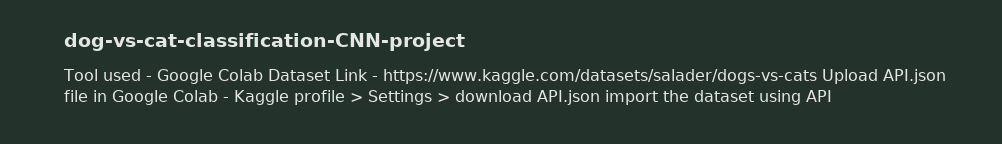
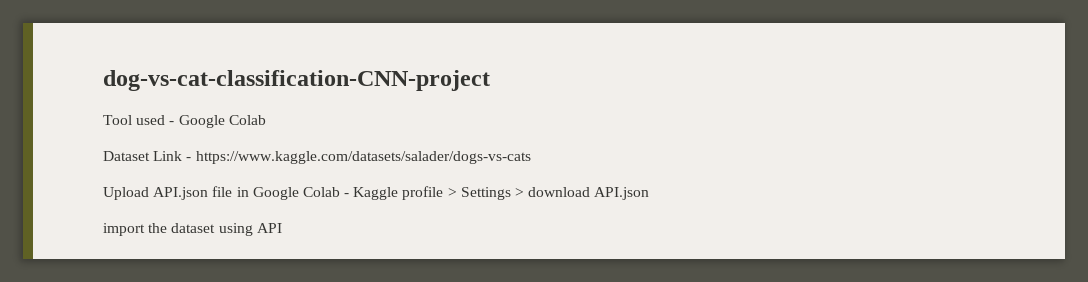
- Tool used - Google Colab Dataset Link - https://www.kaggle.com/datasets/salader/dogs-vs-cats Upload API.json file in Google Colab - Kaggle profile > Settings > download API.json import the dataset using API
+ Tool used - Google Colab
+ Dataset Link - https://www.kaggle.com/datasets/salader/dogs-vs-cats
+ Upload API.json file in Google Colab - Kaggle profile > Settings > download API.json
+ import the dataset using API

